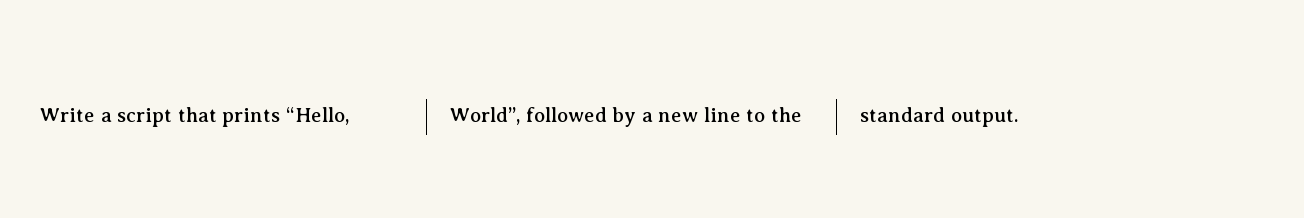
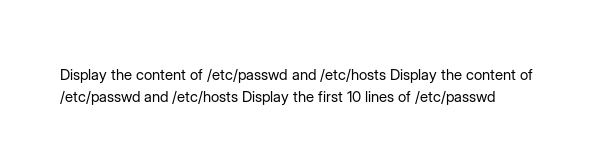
- Write a script that prints “Hello, World”, followed by a new line to the standard output.
+ Display the content of /etc/passwd and /etc/hosts Display the content of /etc/passwd and /etc/hosts Display the first 10 lines of /etc/passwd

